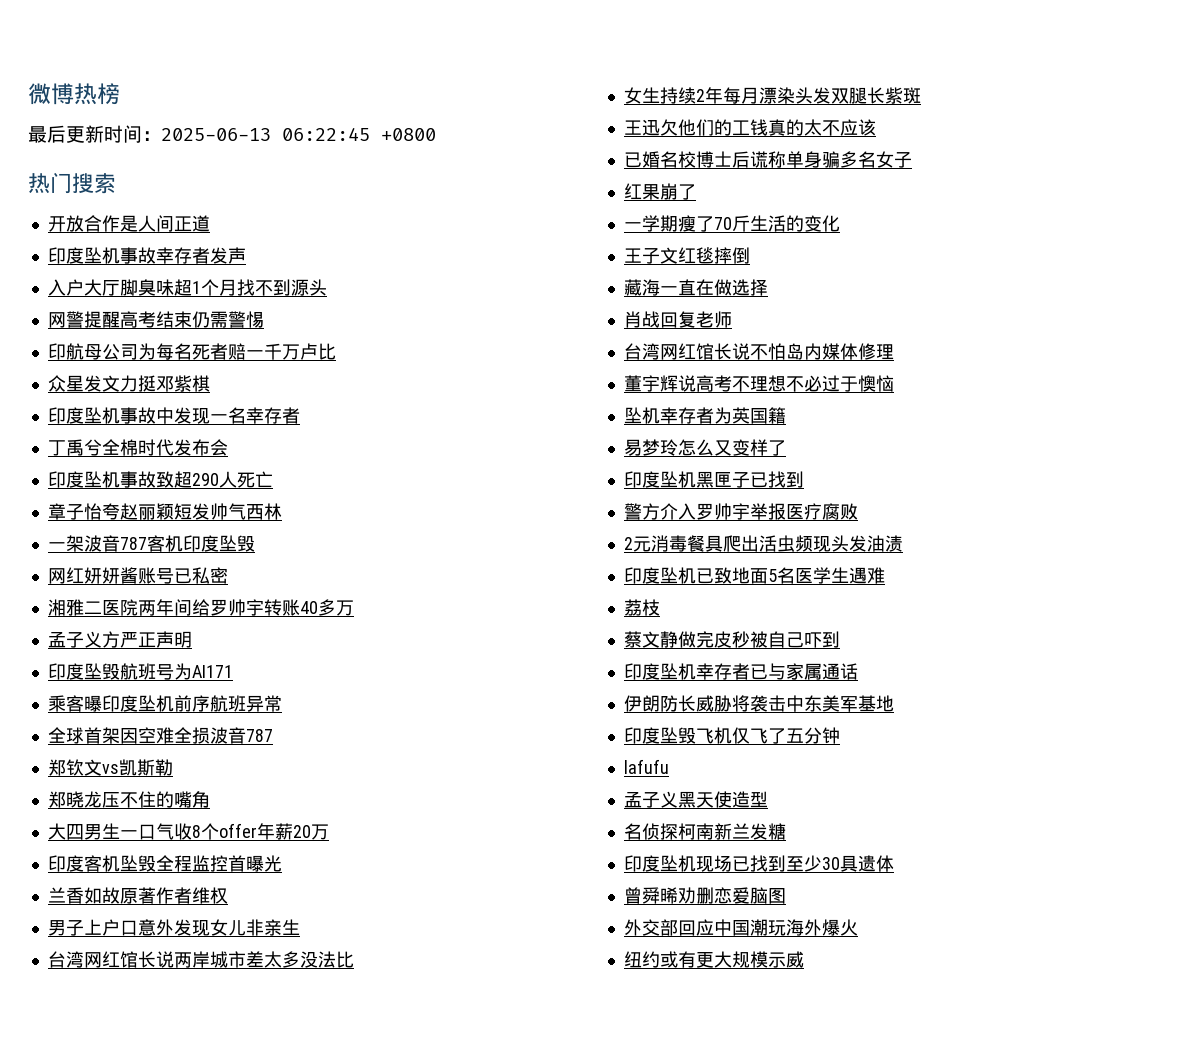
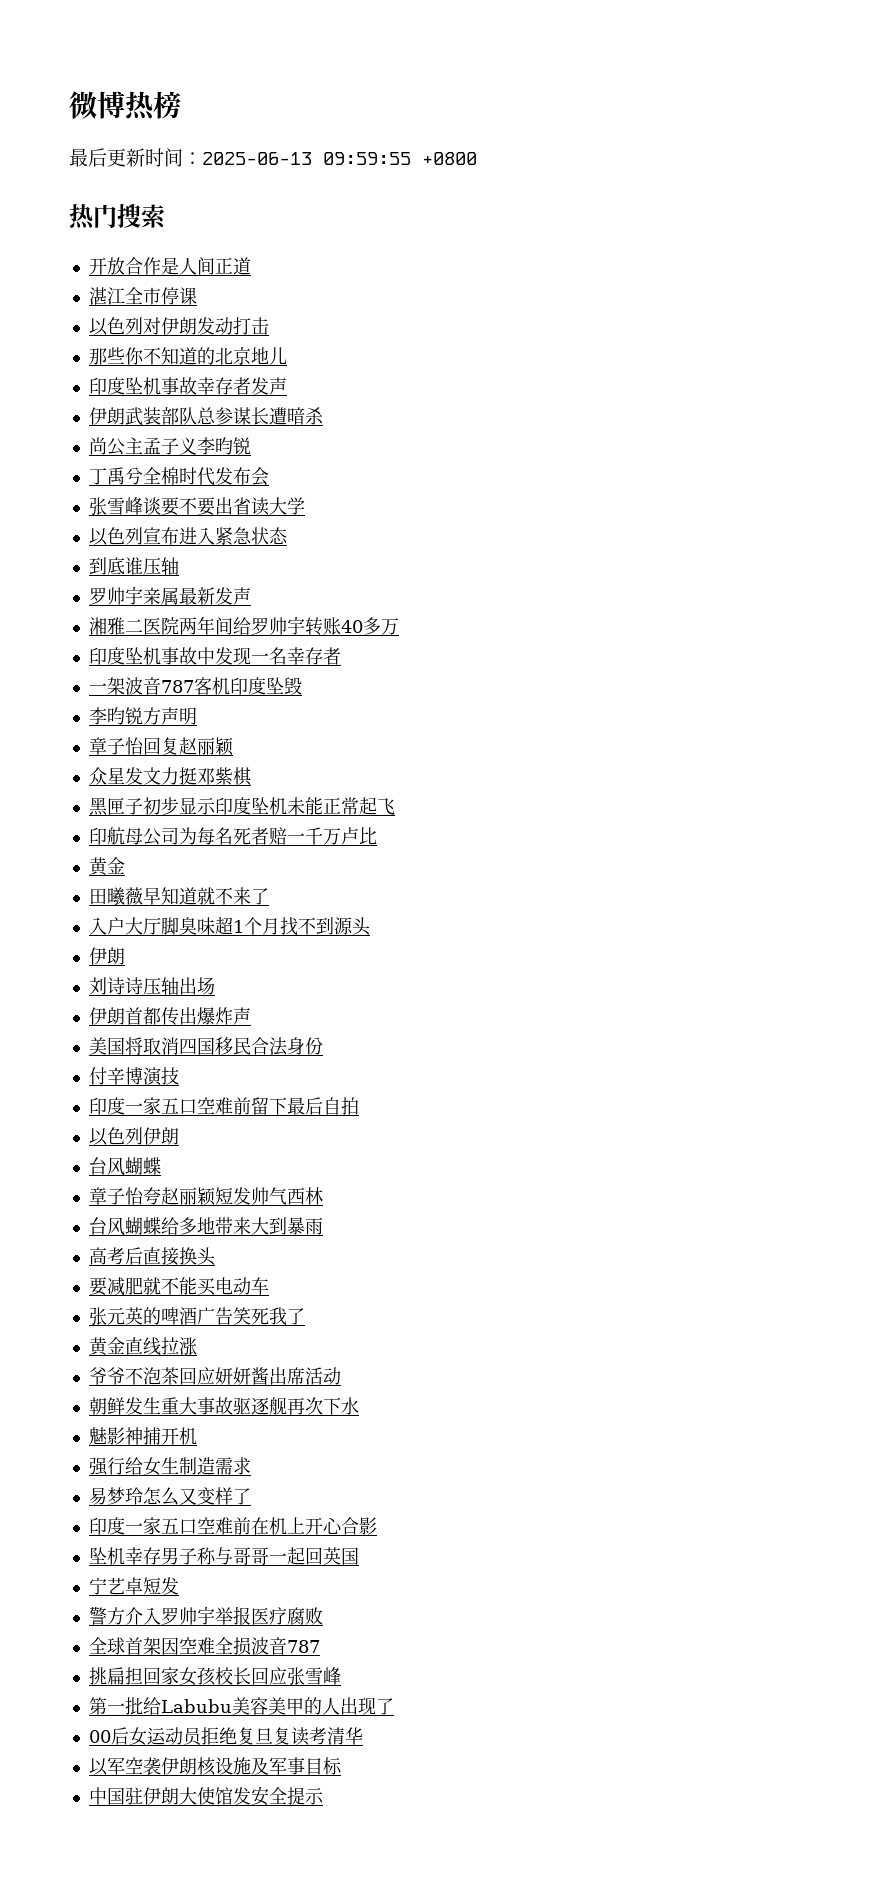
- 最后更新时间：2025-06-13 06:22:45 +0800
+ 最后更新时间：2025-06-13 09:59:55 +0800
+ 湛江全市停课
+ 以色列对伊朗发动打击
+ 那些你不知道的北京地儿
- 入户大厅脚臭味超1个月找不到源头
- 网警提醒高考结束仍需警惕
- 印航母公司为每名死者赔一千万卢比
- 众星发文力挺邓紫棋
- 印度坠机事故中发现一名幸存者
+ 伊朗武装部队总参谋长遭暗杀
+ 尚公主孟子义李昀锐
- 印度坠机事故致超290人死亡
- 章子怡夸赵丽颖短发帅气西林
- 一架波音787客机印度坠毁
- 网红妍妍酱账号已私密
+ 张雪峰谈要不要出省读大学
+ 以色列宣布进入紧急状态
+ 到底谁压轴
+ 罗帅宇亲属最新发声
- 孟子义方严正声明
- 印度坠毁航班号为AI171
- 乘客曝印度坠机前序航班异常
- 全球首架因空难全损波音787
- 郑钦文vs凯斯勒
- 郑晓龙压不住的嘴角
- 大四男生一口气收8个offer年薪20万
- 印度客机坠毁全程监控首曝光
- 兰香如故原著作者维权
- 男子上户口意外发现女儿非亲生
- 台湾网红馆长说两岸城市差太多没法比
- 女生持续2年每月漂染头发双腿长紫斑
- 王迅欠他们的工钱真的太不应该
- 已婚名校博士后谎称单身骗多名女子
- 红果崩了
- 一学期瘦了70斤生活的变化
- 王子文红毯摔倒
- 藏海一直在做选择
- 肖战回复老师
- 台湾网红馆长说不怕岛内媒体修理
- 董宇辉说高考不理想不必过于懊恼
- 坠机幸存者为英国籍
+ 印度坠机事故中发现一名幸存者
+ 一架波音787客机印度坠毁
+ 李昀锐方声明
+ 章子怡回复赵丽颖
+ 众星发文力挺邓紫棋
+ 黑匣子初步显示印度坠机未能正常起飞
+ 印航母公司为每名死者赔一千万卢比
+ 黄金
+ 田曦薇早知道就不来了
+ 入户大厅脚臭味超1个月找不到源头
+ 伊朗
+ 刘诗诗压轴出场
+ 伊朗首都传出爆炸声
+ 美国将取消四国移民合法身份
+ 付辛博演技
+ 印度一家五口空难前留下最后自拍
+ 以色列伊朗
+ 台风蝴蝶
+ 章子怡夸赵丽颖短发帅气西林
+ 台风蝴蝶给多地带来大到暴雨
+ 高考后直接换头
+ 要减肥就不能买电动车
+ 张元英的啤酒广告笑死我了
+ 黄金直线拉涨
+ 爷爷不泡茶回应妍妍酱出席活动
+ 朝鲜发生重大事故驱逐舰再次下水
+ 魅影神捕开机
+ 强行给女生制造需求
- 印度坠机黑匣子已找到
+ 印度一家五口空难前在机上开心合影
+ 坠机幸存男子称与哥哥一起回英国
+ 宁艺卓短发
- 2元消毒餐具爬出活虫频现头发油渍
- 印度坠机已致地面5名医学生遇难
- 荔枝
- 蔡文静做完皮秒被自己吓到
- 印度坠机幸存者已与家属通话
- 伊朗防长威胁将袭击中东美军基地
- 印度坠毁飞机仅飞了五分钟
- lafufu
- 孟子义黑天使造型
- 名侦探柯南新兰发糖
- 印度坠机现场已找到至少30具遗体
- 曾舜晞劝删恋爱脑图
- 外交部回应中国潮玩海外爆火
- 纽约或有更大规模示威
+ 全球首架因空难全损波音787
+ 挑扁担回家女孩校长回应张雪峰
+ 第一批给Labubu美容美甲的人出现了
+ 00后女运动员拒绝复旦复读考清华
+ 以军空袭伊朗核设施及军事目标
+ 中国驻伊朗大使馆发安全提示

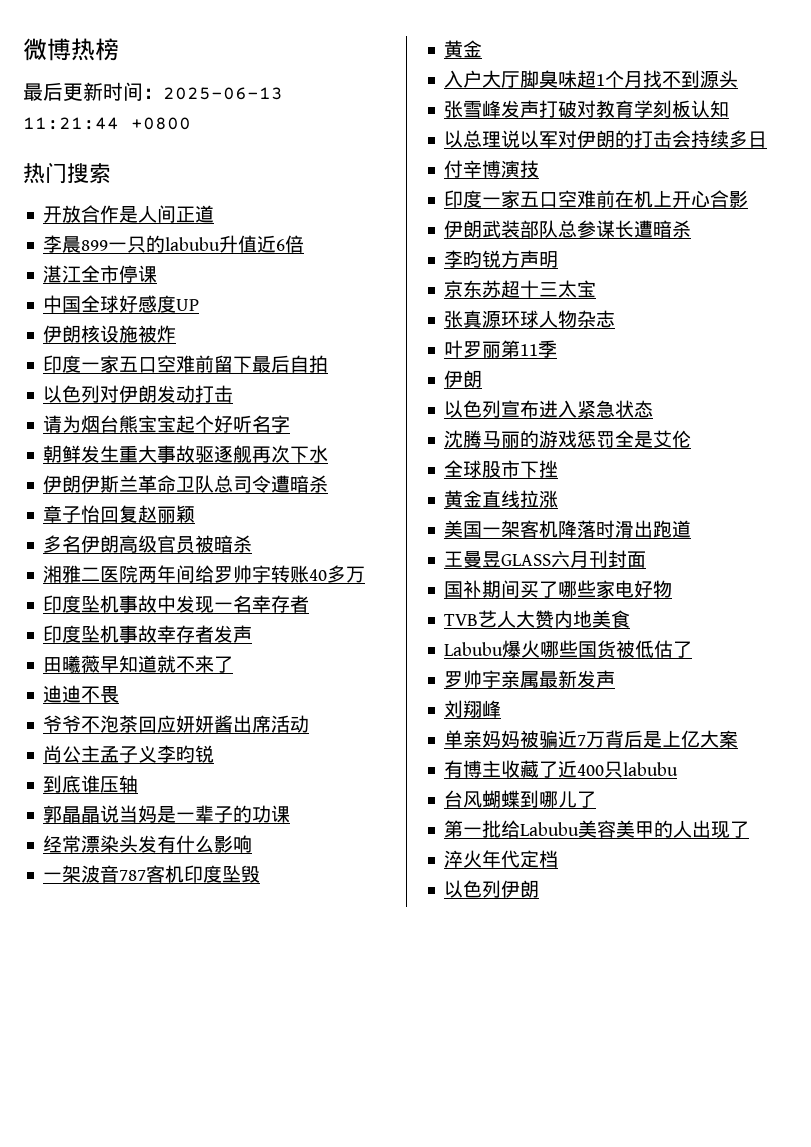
- 最后更新时间：2025-06-13 09:59:55 +0800
+ 最后更新时间：2025-06-13 11:21:44 +0800
+ 李晨899一只的labubu升值近6倍
  湛江全市停课
+ 中国全球好感度UP
+ 伊朗核设施被炸
+ 印度一家五口空难前留下最后自拍
- 那些你不知道的北京地儿
- 印度坠机事故幸存者发声
- 伊朗武装部队总参谋长遭暗杀
- 尚公主孟子义李昀锐
- 丁禹兮全棉时代发布会
- 张雪峰谈要不要出省读大学
- 以色列宣布进入紧急状态
- 到底谁压轴
- 罗帅宇亲属最新发声
+ 请为烟台熊宝宝起个好听名字
+ 朝鲜发生重大事故驱逐舰再次下水
+ 伊朗伊斯兰革命卫队总司令遭暗杀
+ 章子怡回复赵丽颖
+ 多名伊朗高级官员被暗杀
+ 印度坠机事故幸存者发声
+ 田曦薇早知道就不来了
+ 迪迪不畏
+ 爷爷不泡茶回应妍妍酱出席活动
+ 尚公主孟子义李昀锐
+ 到底谁压轴
+ 郭晶晶说当妈是一辈子的功课
+ 经常漂染头发有什么影响
  一架波音787客机印度坠毁
- 李昀锐方声明
- 章子怡回复赵丽颖
- 众星发文力挺邓紫棋
- 黑匣子初步显示印度坠机未能正常起飞
- 印航母公司为每名死者赔一千万卢比
  黄金
- 田曦薇早知道就不来了
  入户大厅脚臭味超1个月找不到源头
- 伊朗
- 刘诗诗压轴出场
- 伊朗首都传出爆炸声
- 美国将取消四国移民合法身份
+ 张雪峰发声打破对教育学刻板认知
+ 以总理说以军对伊朗的打击会持续多日
  付辛博演技
- 印度一家五口空难前留下最后自拍
- 以色列伊朗
- 台风蝴蝶
- 章子怡夸赵丽颖短发帅气西林
- 台风蝴蝶给多地带来大到暴雨
- 高考后直接换头
- 要减肥就不能买电动车
- 张元英的啤酒广告笑死我了
- 黄金直线拉涨
- 爷爷不泡茶回应妍妍酱出席活动
- 朝鲜发生重大事故驱逐舰再次下水
- 魅影神捕开机
- 强行给女生制造需求
- 易梦玲怎么又变样了
- 坠机幸存男子称与哥哥一起回英国
- 宁艺卓短发
- 警方介入罗帅宇举报医疗腐败
- 全球首架因空难全损波音787
- 挑扁担回家女孩校长回应张雪峰
+ 伊朗武装部队总参谋长遭暗杀
+ 李昀锐方声明
+ 京东苏超十三太宝
+ 张真源环球人物杂志
+ 叶罗丽第11季
+ 伊朗
+ 以色列宣布进入紧急状态
+ 沈腾马丽的游戏惩罚全是艾伦
+ 全球股市下挫
+ 黄金直线拉涨
+ 美国一架客机降落时滑出跑道
+ 王曼昱GLASS六月刊封面
+ 国补期间买了哪些家电好物
+ TVB艺人大赞内地美食
+ Labubu爆火哪些国货被低估了
+ 罗帅宇亲属最新发声
+ 刘翔峰
+ 单亲妈妈被骗近7万背后是上亿大案
+ 有博主收藏了近400只labubu
+ 台风蝴蝶到哪儿了
- 00后女运动员拒绝复旦复读考清华
- 以军空袭伊朗核设施及军事目标
- 中国驻伊朗大使馆发安全提示
+ 淬火年代定档
+ 以色列伊朗

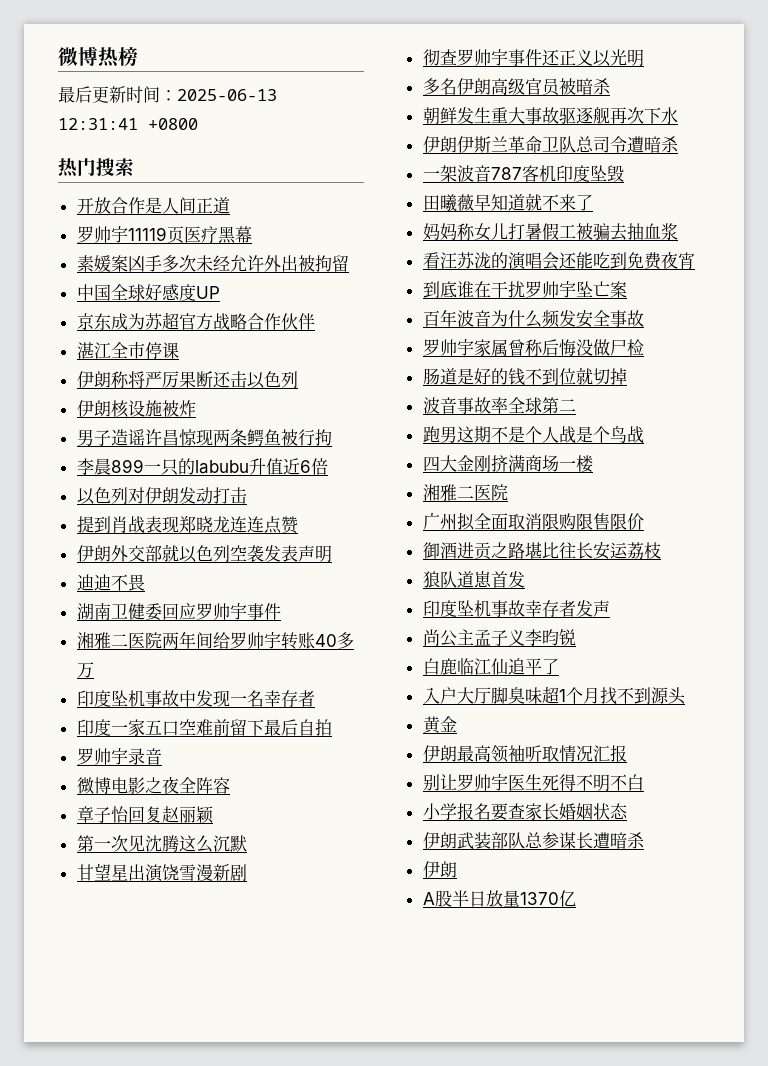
- 最后更新时间：2025-06-13 11:21:44 +0800
+ 最后更新时间：2025-06-13 12:31:41 +0800
+ 罗帅宇11119页医疗黑幕
+ 素媛案凶手多次未经允许外出被拘留
+ 中国全球好感度UP
+ 京东成为苏超官方战略合作伙伴
+ 湛江全市停课
+ 伊朗称将严厉果断还击以色列
+ 伊朗核设施被炸
+ 男子造谣许昌惊现两条鳄鱼被行拘
- 湛江全市停课
- 中国全球好感度UP
- 伊朗核设施被炸
- 印度一家五口空难前留下最后自拍
- 请为烟台熊宝宝起个好听名字
- 朝鲜发生重大事故驱逐舰再次下水
- 伊朗伊斯兰革命卫队总司令遭暗杀
- 章子怡回复赵丽颖
- 多名伊朗高级官员被暗杀
+ 提到肖战表现郑晓龙连连点赞
+ 伊朗外交部就以色列空袭发表声明
+ 迪迪不畏
+ 湖南卫健委回应罗帅宇事件
- 印度坠机事故幸存者发声
- 田曦薇早知道就不来了
- 迪迪不畏
- 爷爷不泡茶回应妍妍酱出席活动
- 尚公主孟子义李昀锐
- 到底谁压轴
- 郭晶晶说当妈是一辈子的功课
- 经常漂染头发有什么影响
+ 印度一家五口空难前留下最后自拍
+ 罗帅宇录音
+ 微博电影之夜全阵容
+ 章子怡回复赵丽颖
+ 第一次见沈腾这么沉默
+ 甘望星出演饶雪漫新剧
+ 彻查罗帅宇事件还正义以光明
+ 多名伊朗高级官员被暗杀
+ 朝鲜发生重大事故驱逐舰再次下水
+ 伊朗伊斯兰革命卫队总司令遭暗杀
  一架波音787客机印度坠毁
- 黄金
+ 田曦薇早知道就不来了
+ 妈妈称女儿打暑假工被骗去抽血浆
+ 看汪苏泷的演唱会还能吃到免费夜宵
+ 到底谁在干扰罗帅宇坠亡案
+ 百年波音为什么频发安全事故
+ 罗帅宇家属曾称后悔没做尸检
+ 肠道是好的钱不到位就切掉
+ 波音事故率全球第二
+ 跑男这期不是个人战是个鸟战
+ 四大金刚挤满商场一楼
+ 湘雅二医院
+ 广州拟全面取消限购限售限价
+ 御酒进贡之路堪比往长安运荔枝
+ 狼队道崽首发
+ 印度坠机事故幸存者发声
+ 尚公主孟子义李昀锐
+ 白鹿临江仙追平了
- 张雪峰发声打破对教育学刻板认知
- 以总理说以军对伊朗的打击会持续多日
- 付辛博演技
- 印度一家五口空难前在机上开心合影
+ 黄金
+ 伊朗最高领袖听取情况汇报
+ 别让罗帅宇医生死得不明不白
+ 小学报名要查家长婚姻状态
  伊朗武装部队总参谋长遭暗杀
- 李昀锐方声明
- 京东苏超十三太宝
- 张真源环球人物杂志
- 叶罗丽第11季
  伊朗
- 以色列宣布进入紧急状态
- 沈腾马丽的游戏惩罚全是艾伦
- 全球股市下挫
- 黄金直线拉涨
- 美国一架客机降落时滑出跑道
- 王曼昱GLASS六月刊封面
- 国补期间买了哪些家电好物
- TVB艺人大赞内地美食
- Labubu爆火哪些国货被低估了
- 罗帅宇亲属最新发声
- 刘翔峰
- 单亲妈妈被骗近7万背后是上亿大案
- 有博主收藏了近400只labubu
- 台风蝴蝶到哪儿了
- 第一批给Labubu美容美甲的人出现了
- 淬火年代定档
- 以色列伊朗
+ A股半日放量1370亿

